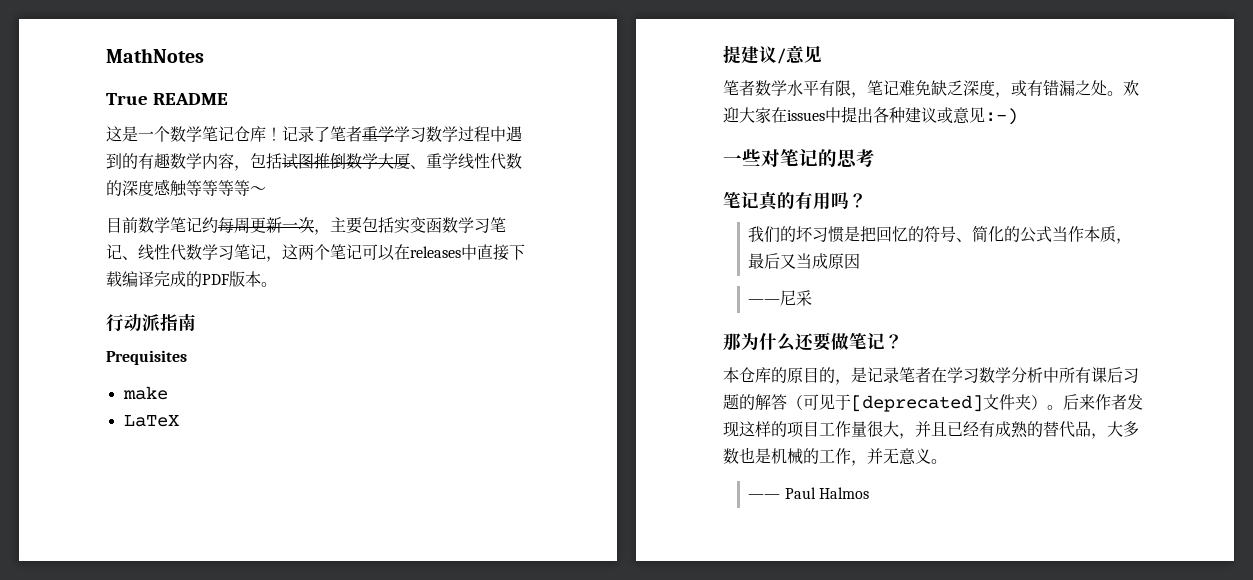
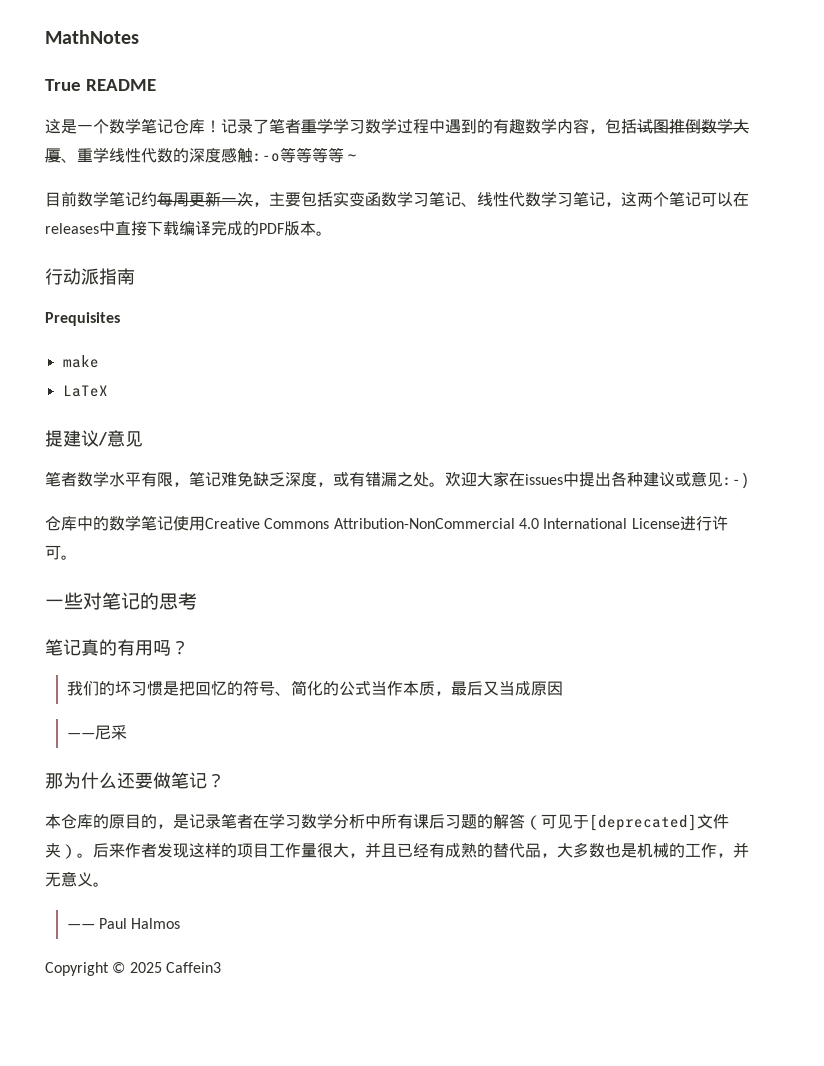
- 记录了笔者重学学习数学过程中遇到的有趣数学内容，包括试图推倒数学大厦、重学线性代数的深度感触等等等等～
+ 记录了笔者重学学习数学过程中遇到的有趣数学内容，包括试图推倒数学大厦、重学线性代数的深度感触:-o等等等等～
+ 仓库中的数学笔记使用Creative Commons Attribution-NonCommercial 4.0 International License进行许可。
+ Copyright © 2025 Caffein3

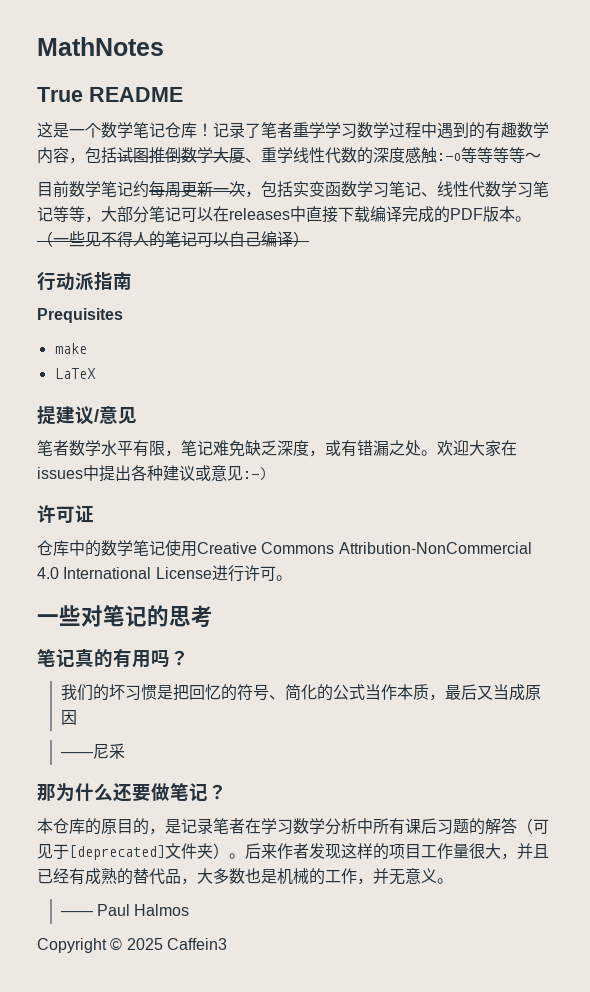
- 目前数学笔记约每周更新一次，主要包括实变函数学习笔记、线性代数学习笔记，这两个笔记可以在releases中直接下载编译完成的PDF版本。
+ 目前数学笔记约每周更新一次，包括实变函数学习笔记、线性代数学习笔记等等，大部分笔记可以在releases中直接下载编译完成的PDF版本。（一些见不得人的笔记可以自己编译）
+ 许可证

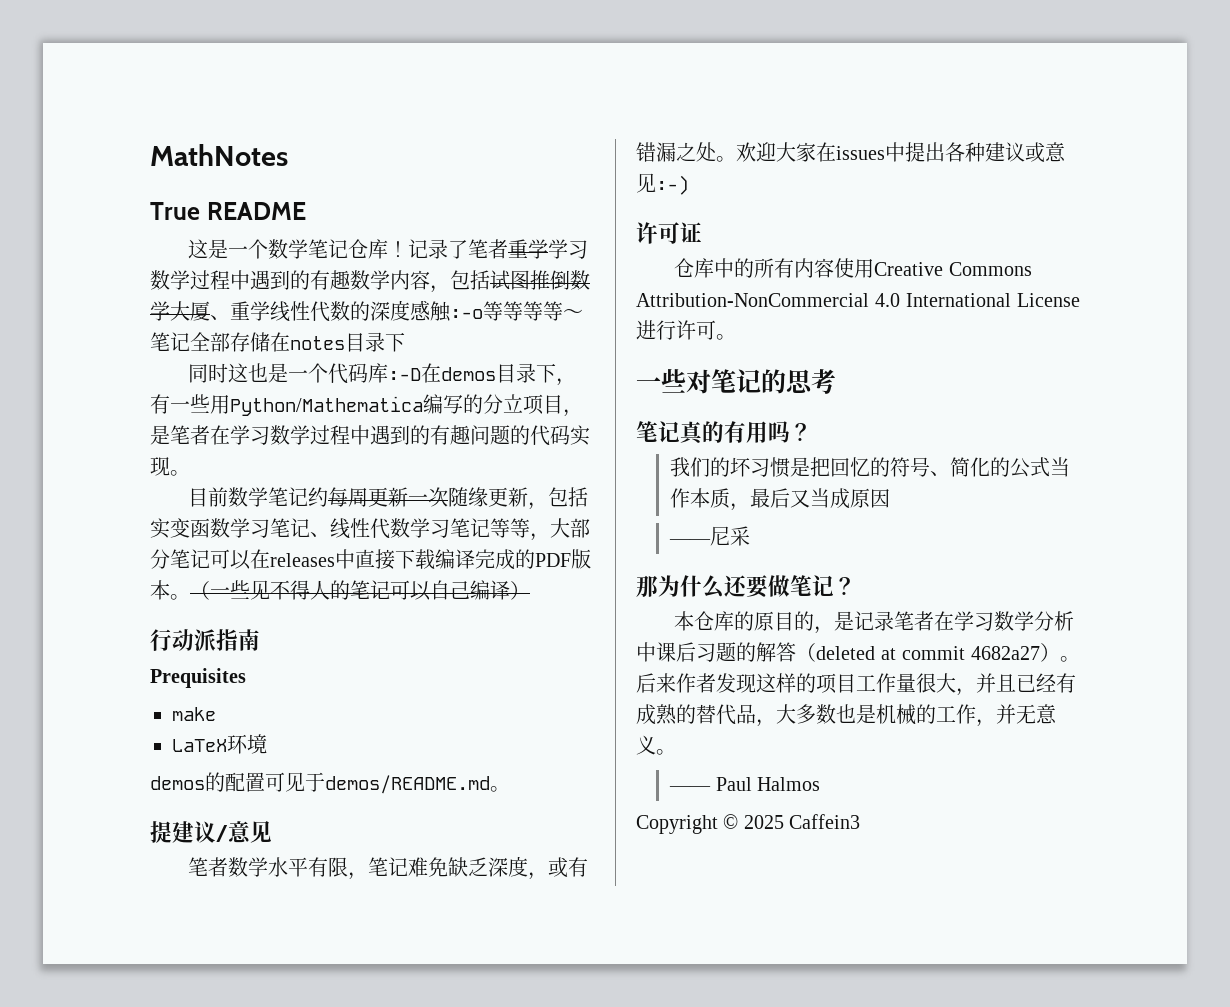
- 记录了笔者重学学习数学过程中遇到的有趣数学内容，包括试图推倒数学大厦、重学线性代数的深度感触:-o等等等等～
+ 记录了笔者重学学习数学过程中遇到的有趣数学内容，包括试图推倒数学大厦、重学线性代数的深度感触:-o等等等等～笔记全部存储在notes目录下
+ 同时这也是一个代码库:-D在demos目录下，有一些用Python/Mathematica编写的分立项目，是笔者在学习数学过程中遇到的有趣问题的代码实现。
- 目前数学笔记约每周更新一次，包括实变函数学习笔记、线性代数学习笔记等等，大部分笔记可以在releases中直接下载编译完成的PDF版本。
+ 目前数学笔记约每周更新一次随缘更新，包括实变函数学习笔记、线性代数学习笔记等等，大部分笔记可以在releases中直接下载编译完成的PDF版本。
- LaTeX
+ LaTeX环境
+ demos的配置可见于demos/README.md。
- 仓库中的数学笔记使用Creative Commons Attribution-NonCommercial 4.0 International License进行许可。
+ 仓库中的所有内容使用Creative Commons Attribution-NonCommercial 4.0 International License进行许可。
- 本仓库的原目的，是记录笔者在学习数学分析中所有课后习题的解答（可见于[deprecated]文件夹）。
+ 本仓库的原目的，是记录笔者在学习数学分析中课后习题的解答（deleted at commit 4682a27）。

